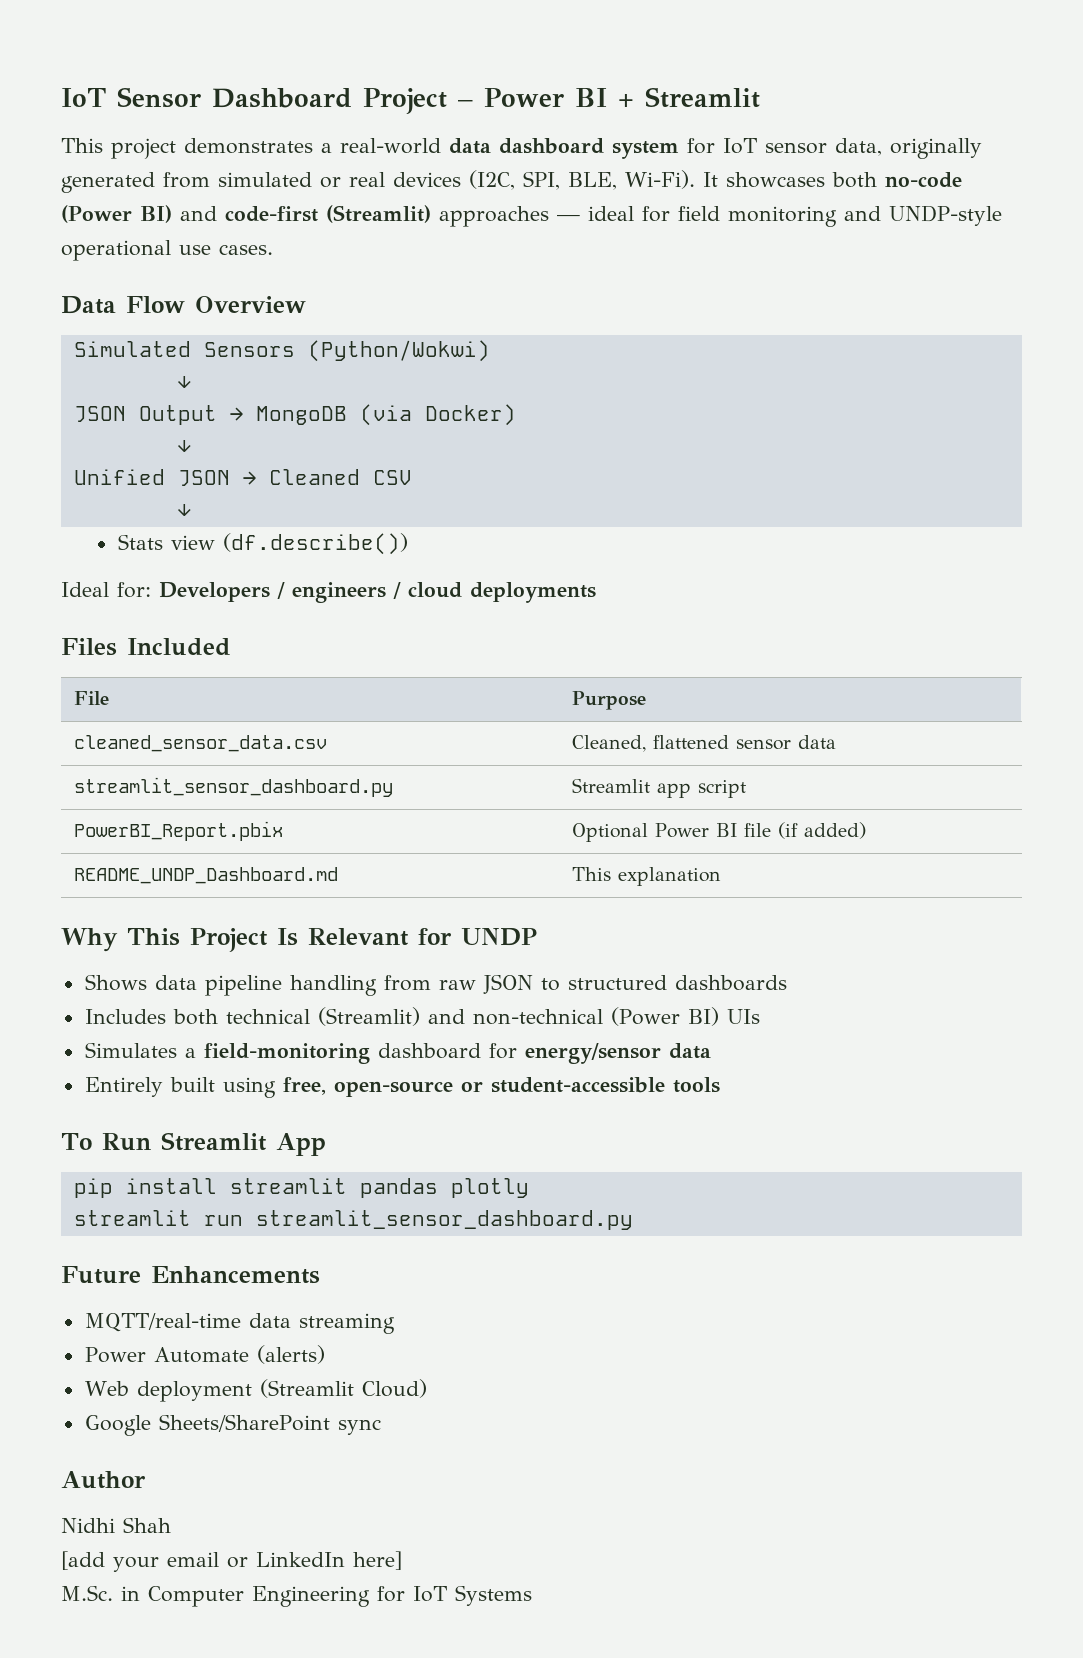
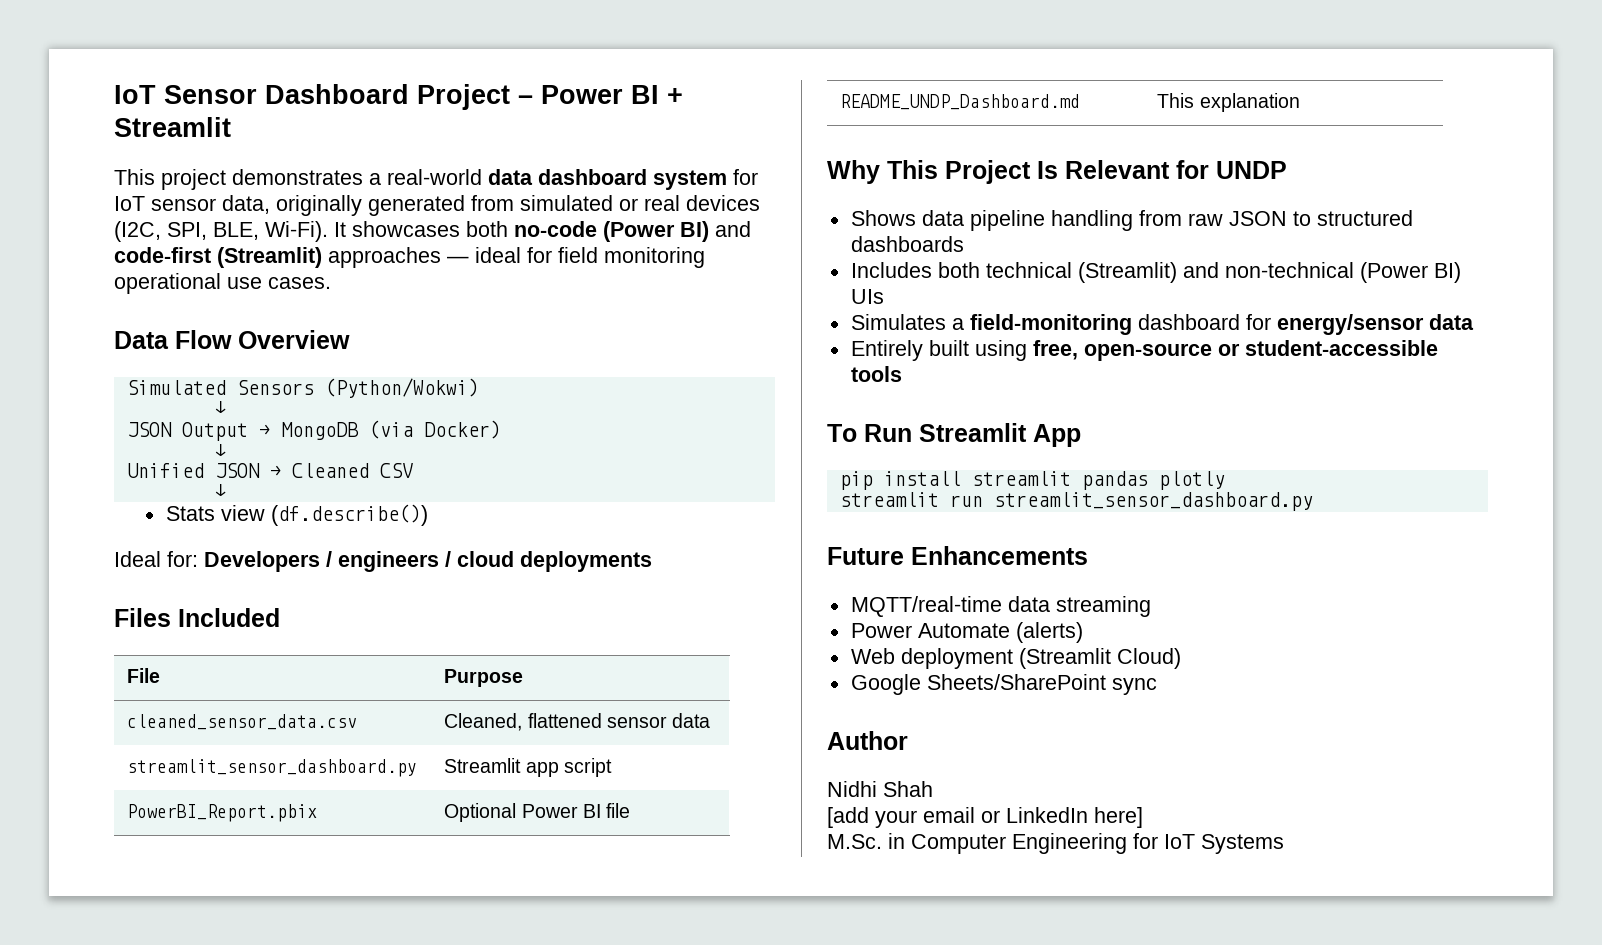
- It showcases both no-code (Power BI) and code-first (Streamlit) approaches — ideal for field monitoring and UNDP-style operational use cases.
+ It showcases both no-code (Power BI) and code-first (Streamlit) approaches — ideal for field monitoring operational use cases.
- PowerBI_Report.pbix | Optional Power BI file (if added)
+ PowerBI_Report.pbix | Optional Power BI file

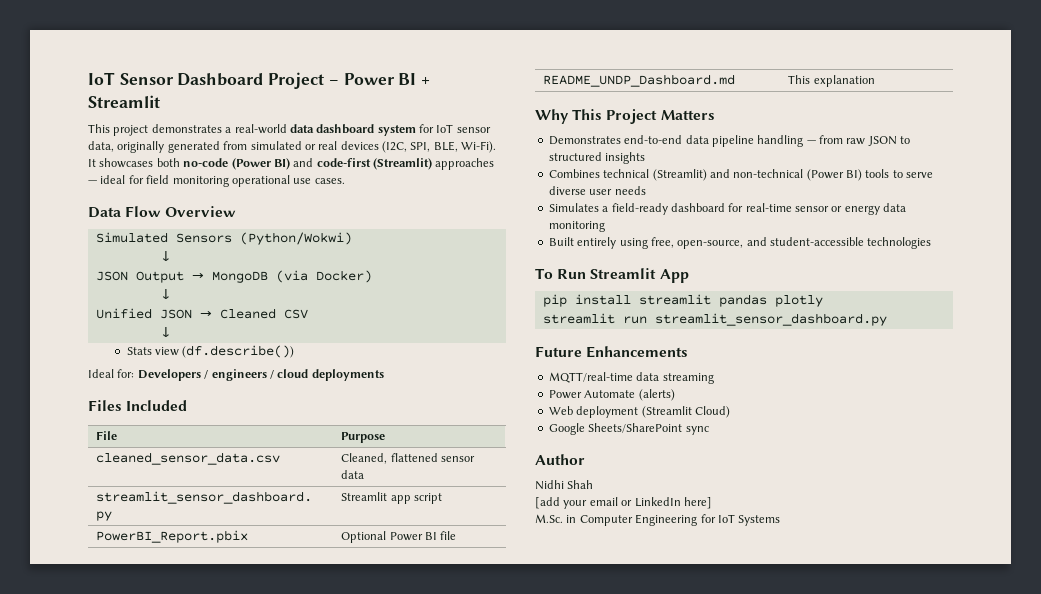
- Why This Project Is Relevant for UNDP
- Shows data pipeline handling from raw JSON to structured dashboards
- Includes both technical (Streamlit) and non-technical (Power BI) UIs
+ Why This Project Matters
+ Demonstrates end-to-end data pipeline handling — from raw JSON to structured insights
+ Combines technical (Streamlit) and non-technical (Power BI) tools to serve diverse user needs
- Simulates a field-monitoring dashboard for energy/sensor data
- Entirely built using free, open-source or student-accessible tools
+ Simulates a field-ready dashboard for real-time sensor or energy data monitoring
+ Built entirely using free, open-source, and student-accessible technologies

